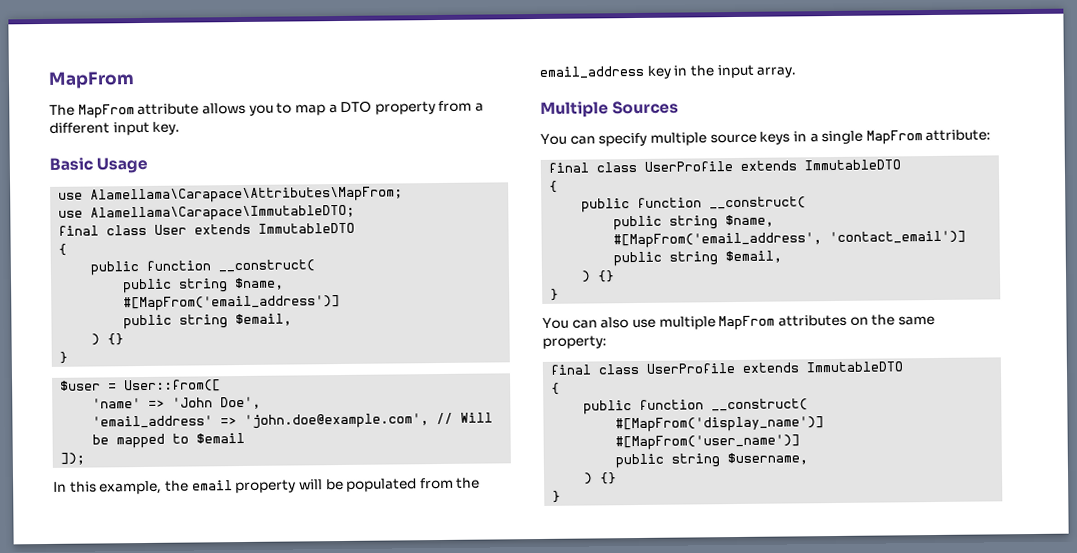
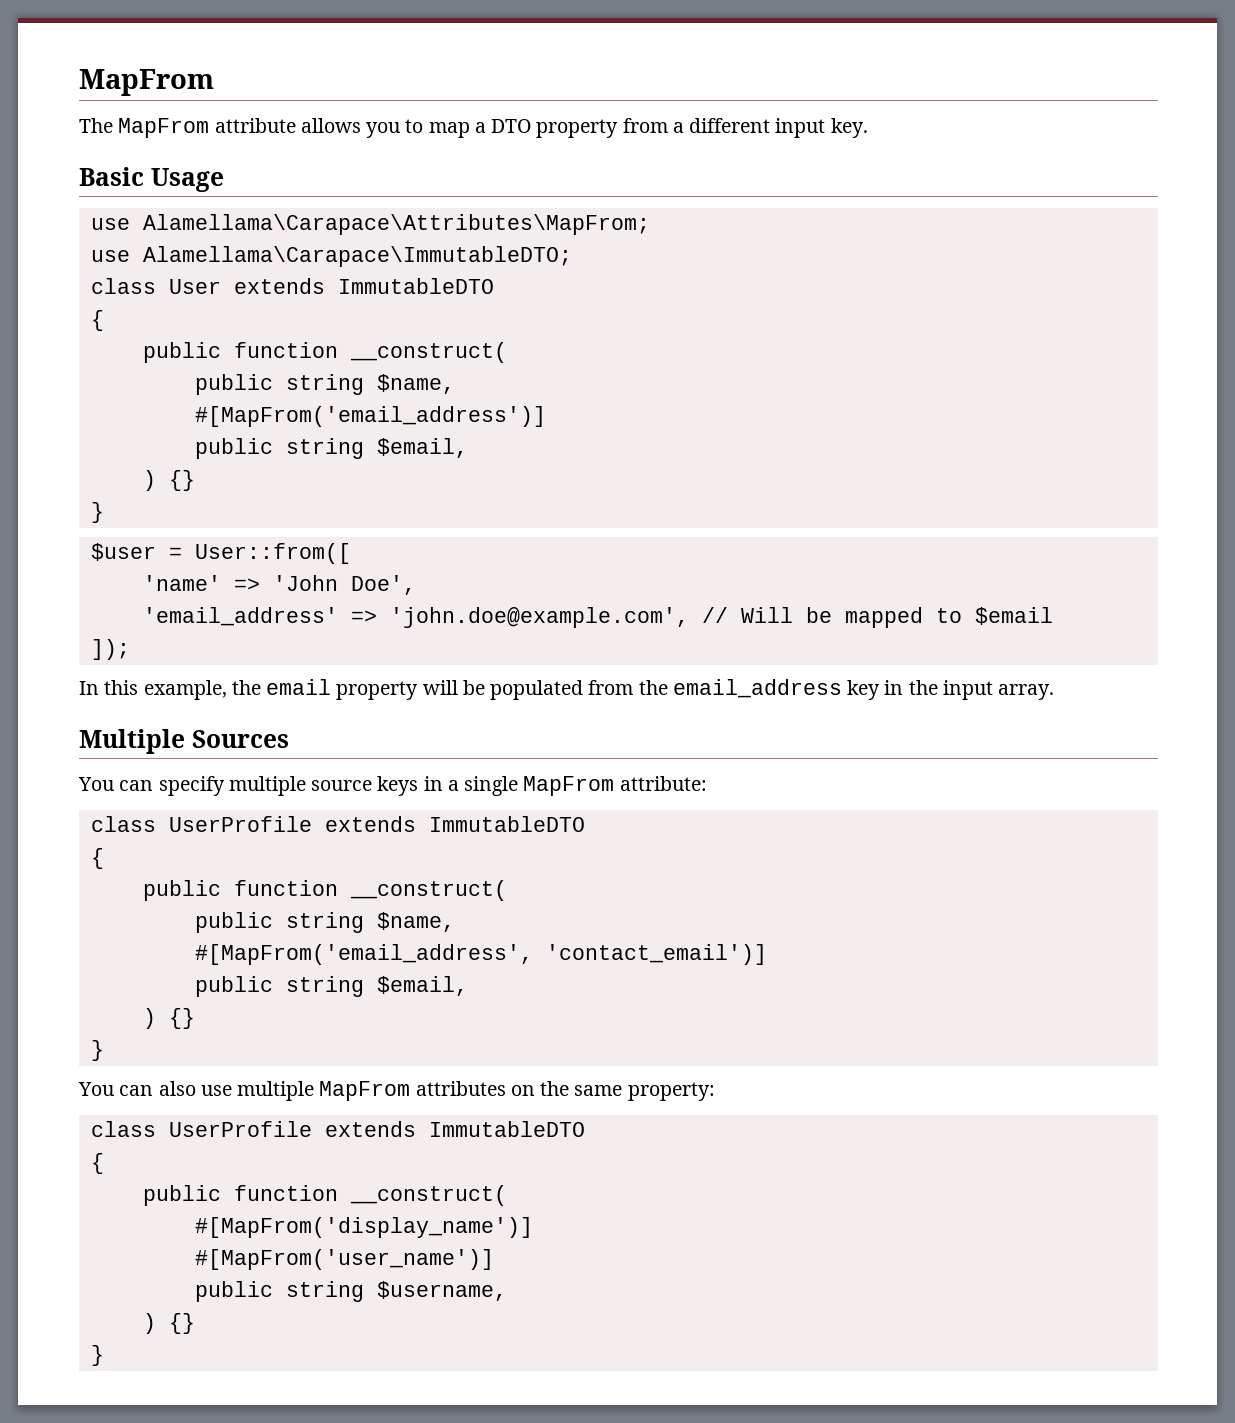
- final class User extends ImmutableDTO
+ class User extends ImmutableDTO
  You can specify multiple source keys in a single MapFrom attribute:
- final class UserProfile extends ImmutableDTO
+ class UserProfile extends ImmutableDTO
  You can also use multiple MapFrom attributes on the same property:
- final class UserProfile extends ImmutableDTO
+ class UserProfile extends ImmutableDTO

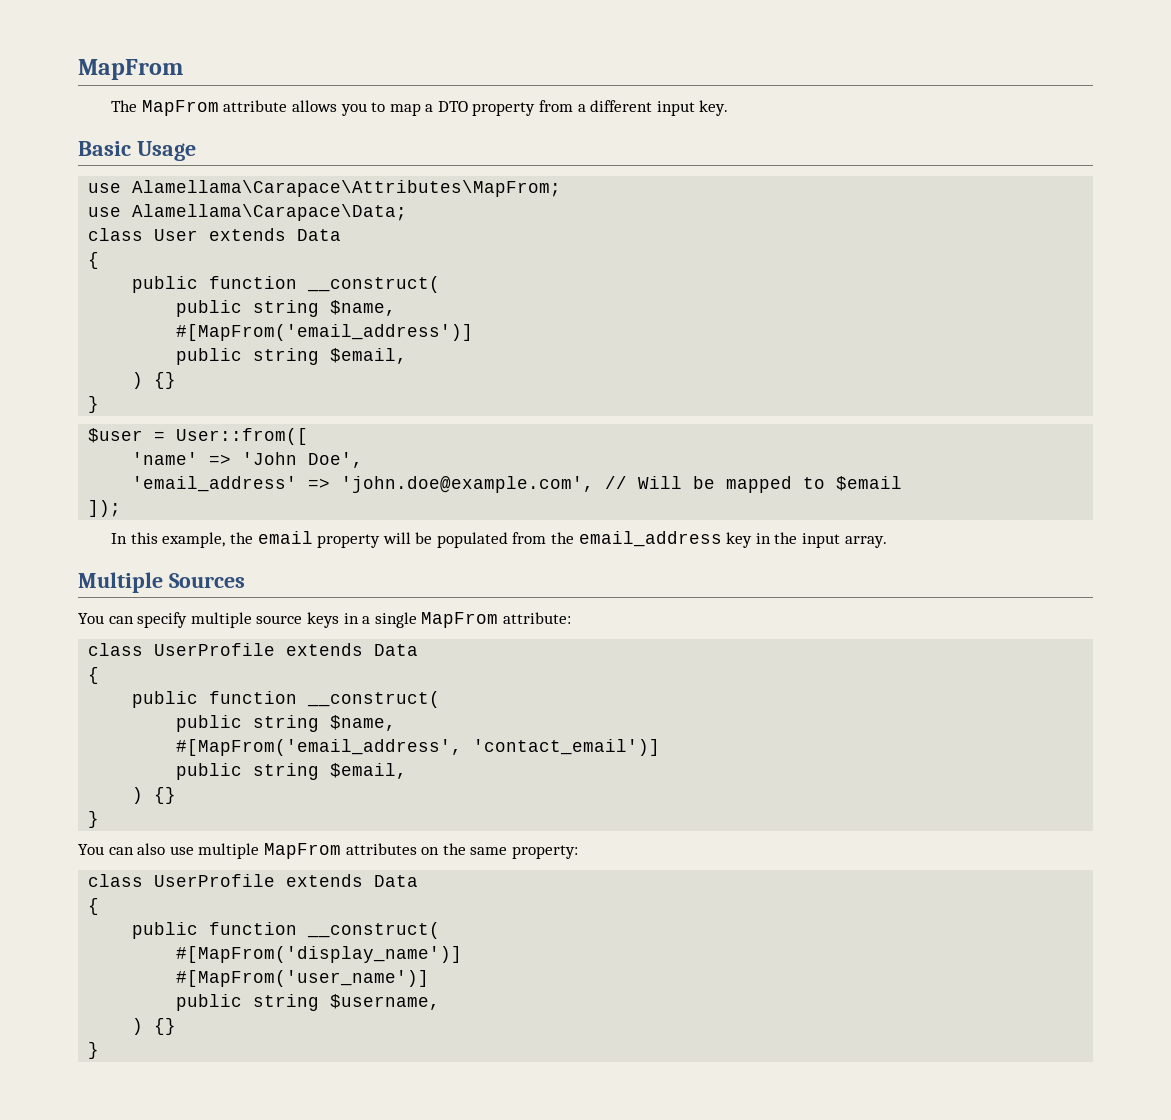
- use Alamellama\Carapace\ImmutableDTO;
+ use Alamellama\Carapace\Data;
- class User extends ImmutableDTO
+ class User extends Data
  You can specify multiple source keys in a single MapFrom attribute:
- class UserProfile extends ImmutableDTO
+ class UserProfile extends Data
  You can also use multiple MapFrom attributes on the same property:
- class UserProfile extends ImmutableDTO
+ class UserProfile extends Data

